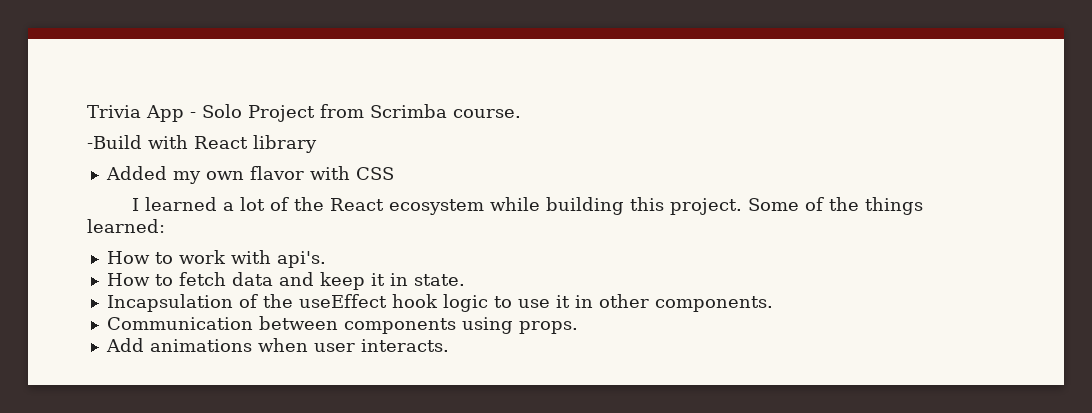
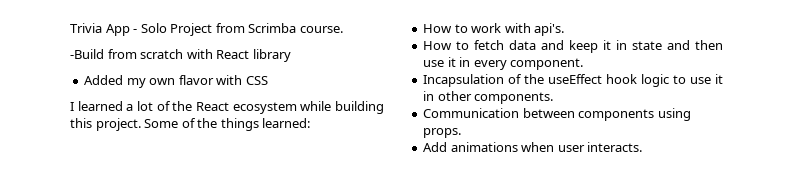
- -Build with React library
+ -Build from scratch with React library
- How to fetch data and keep it in state.
+ How to fetch data and keep it in state and then use it in every component.

